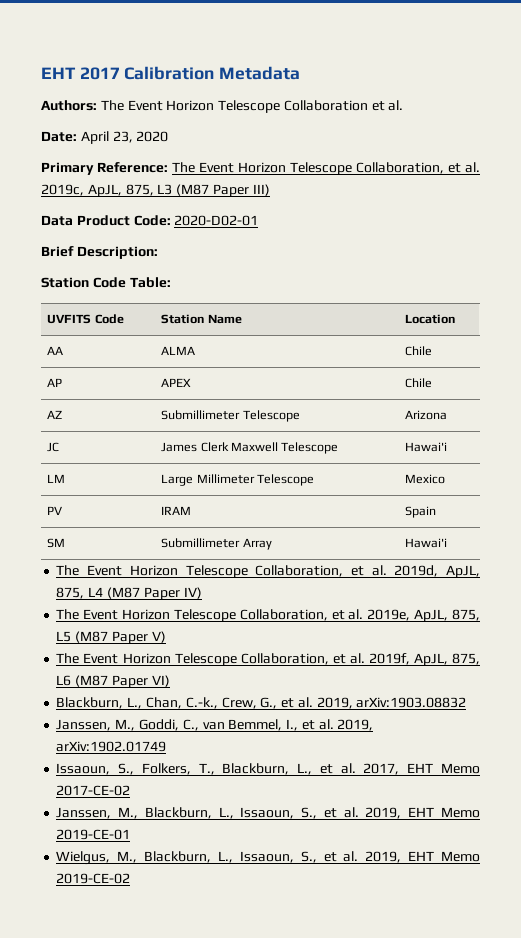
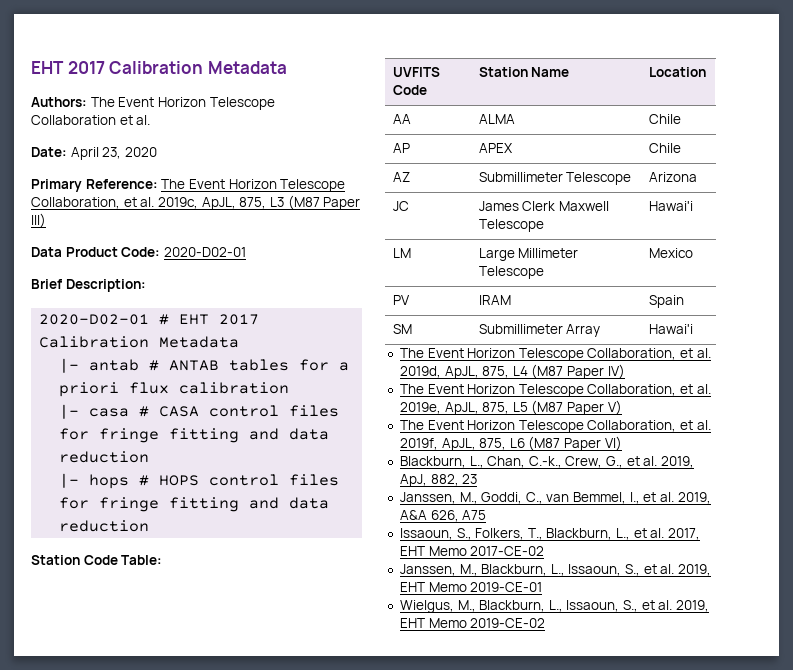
+ 2020-D02-01 # EHT 2017 Calibration Metadata
+ |- antab # ANTAB tables for a priori flux calibration
+ |- casa # CASA control files for fringe fitting and data reduction
+ |- hops # HOPS control files for fringe fitting and data reduction
- Blackburn, L., Chan, C.-k., Crew, G., et al. 2019, arXiv:1903.08832
+ Blackburn, L., Chan, C.-k., Crew, G., et al. 2019, ApJ, 882, 23
- Janssen, M., Goddi, C., van Bemmel, I., et al. 2019, arXiv:1902.01749
+ Janssen, M., Goddi, C., van Bemmel, I., et al. 2019, A&A 626, A75

